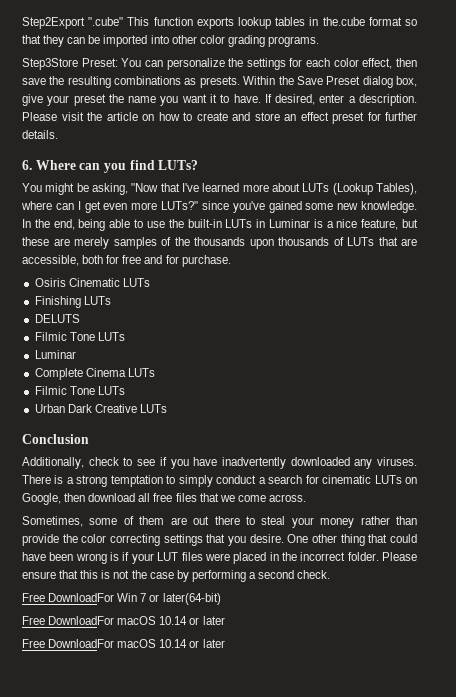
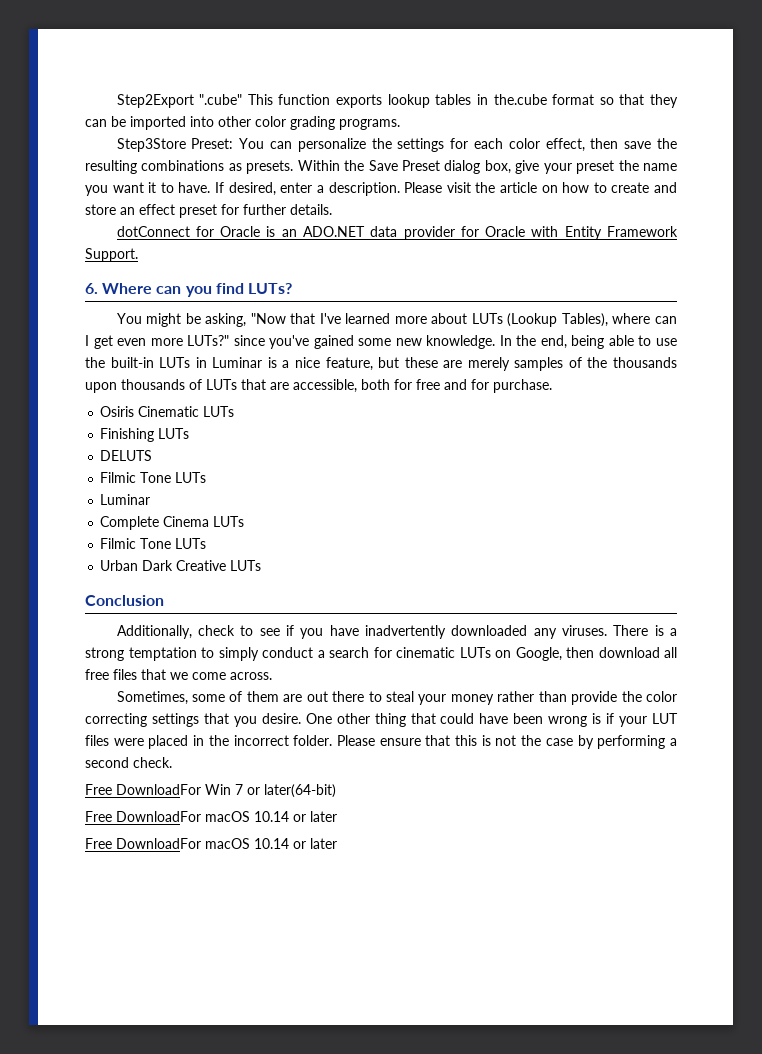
+ dotConnect for Oracle is an ADO.NET data provider for Oracle with Entity Framework Support.

